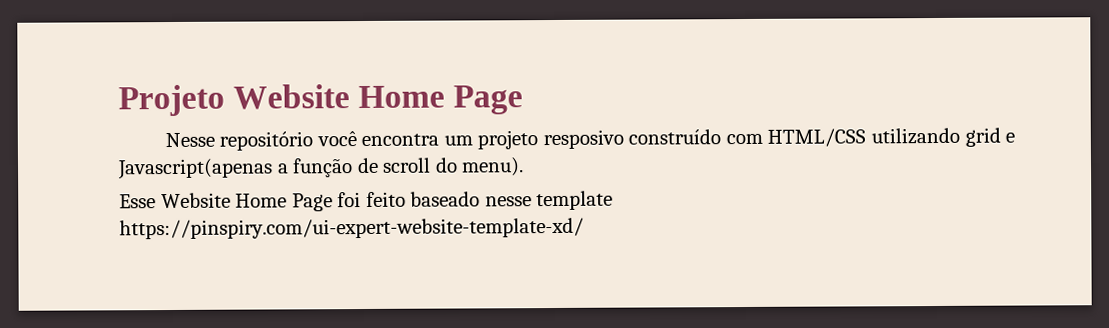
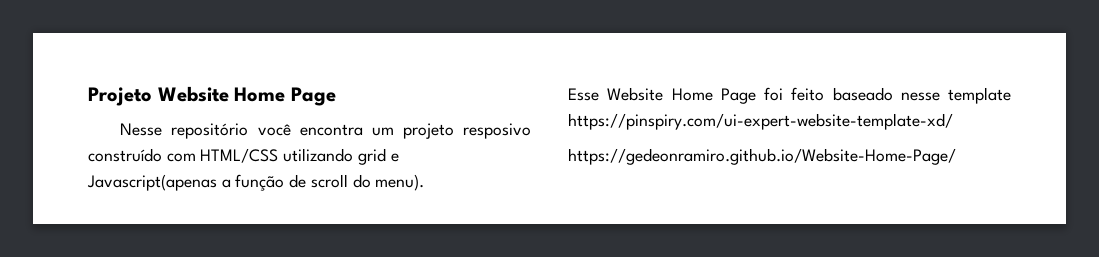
+ https://gedeonramiro.github.io/Website-Home-Page/

